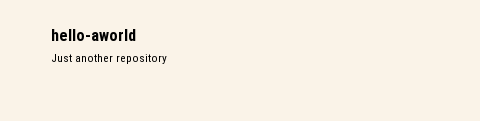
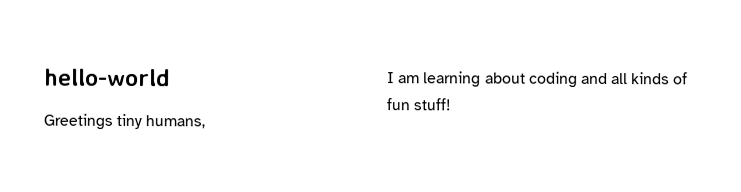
- hello-aworld
- Just another repository
+ hello-world
+ Greetings tiny humans,
+ I am learning about coding and all kinds of fun stuff!

